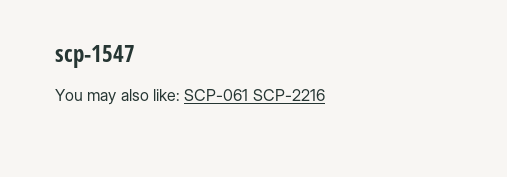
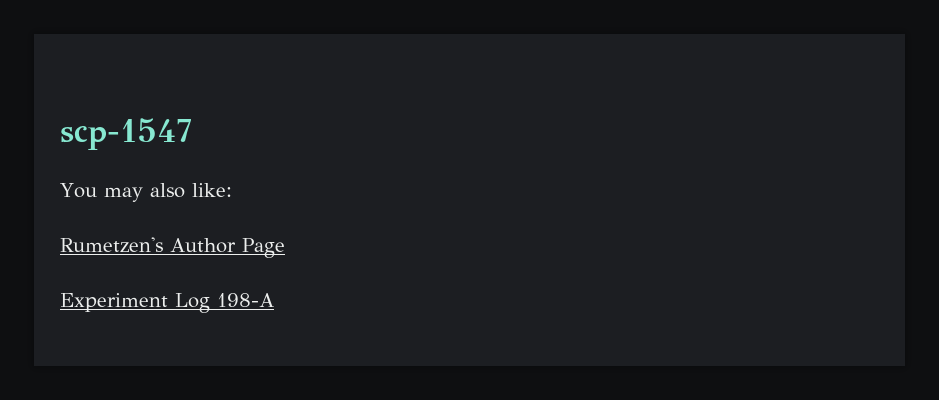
- You may also like: SCP-061 SCP-2216
+ You may also like:
+ Rumetzen's Author Page
+ Experiment Log 198-A

